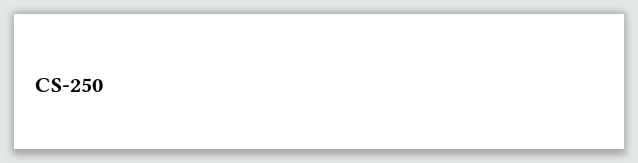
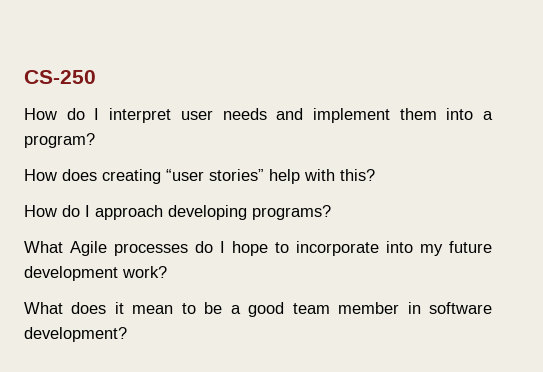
+ How do I interpret user needs and implement them into a program?
+ How does creating “user stories” help with this?
+ How do I approach developing programs?
+ What Agile processes do I hope to incorporate into my future development work?
+ What does it mean to be a good team member in software development?

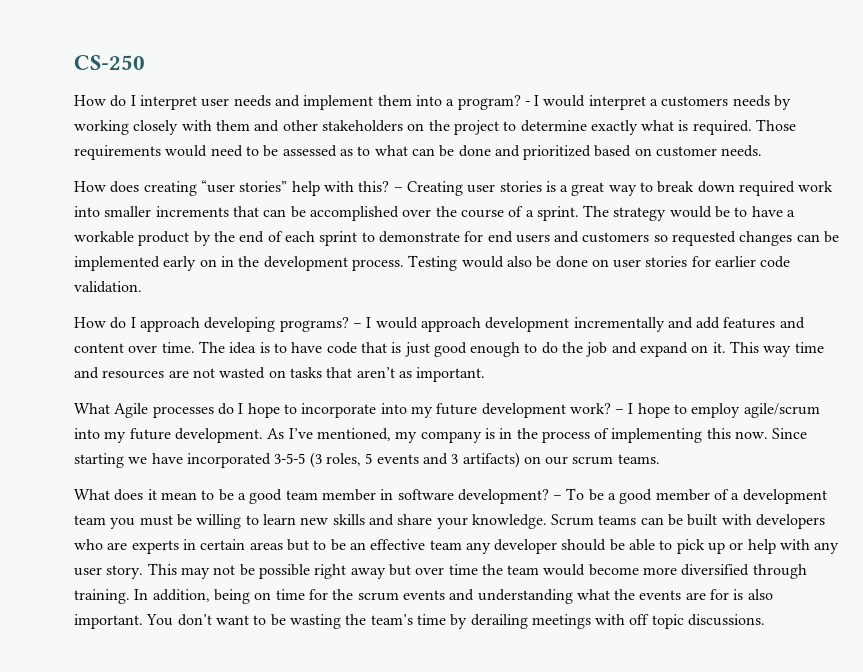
+ - I would interpret a customers needs by working closely with them and other stakeholders on the project to determine exactly what is required. Those requirements would need to be assessed as to what can be done and prioritized based on customer needs.
+ – Creating user stories is a great way to break down required work into smaller increments that can be accomplished over the course of a sprint. The strategy would be to have a workable product by the end of each sprint to demonstrate for end users and customers so requested changes can be implemented early on in the development process. Testing would also be done on user stories for earlier code validation.
+ – I would approach development incrementally and add features and content over time. The idea is to have code that is just good enough to do the job and expand on it. This way time and resources are not wasted on tasks that aren’t as important.
+ – I hope to employ agile/scrum into my future development. As I’ve mentioned, my company is in the process of implementing this now. Since starting we have incorporated 3-5-5 (3 roles, 5 events and 3 artifacts) on our scrum teams.
+ – To be a good member of a development team you must be willing to learn new skills and share your knowledge. Scrum teams can be built with developers who are experts in certain areas but to be an effective team any developer should be able to pick up or help with any user story. This may not be possible right away but over time the team would become more diversified through training. In addition, being on time for the scrum events and understanding what the events are for is also important. You don’t want to be wasting the team’s time by derailing meetings with off topic discussions.

